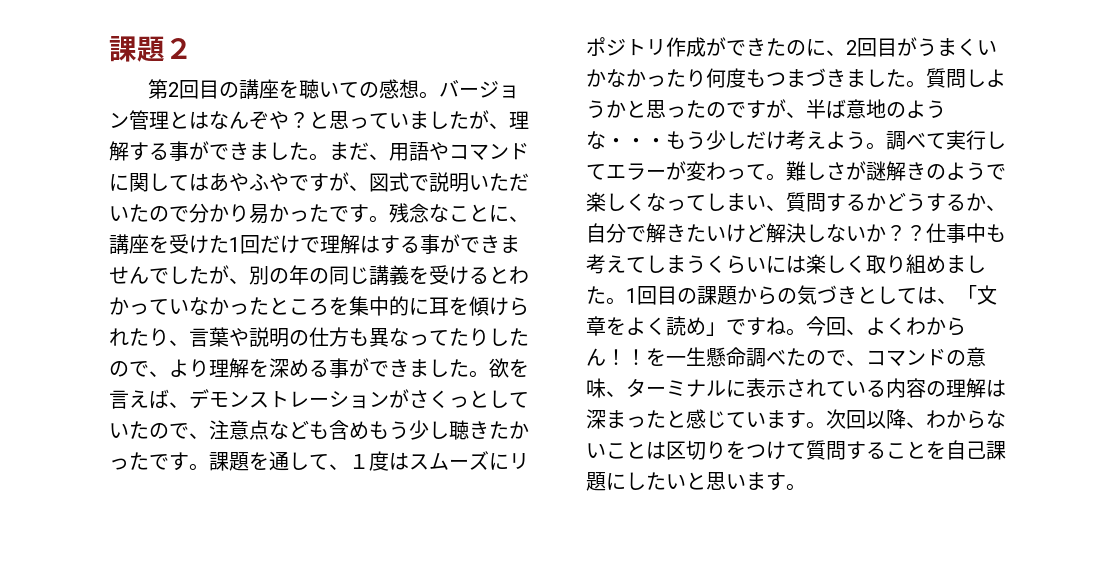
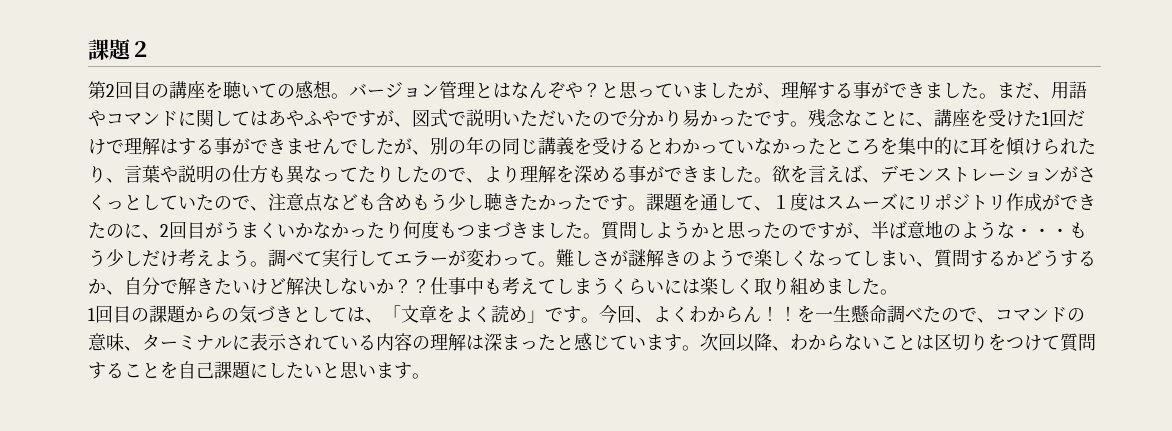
- 仕事中も考えてしまうくらいには楽しく取り組めました。1回目の課題からの気づきとしては、「文章をよく読め」ですね。
+ 仕事中も考えてしまうくらいには楽しく取り組めました。
+ 1回目の課題からの気づきとしては、「文章をよく読め」です。

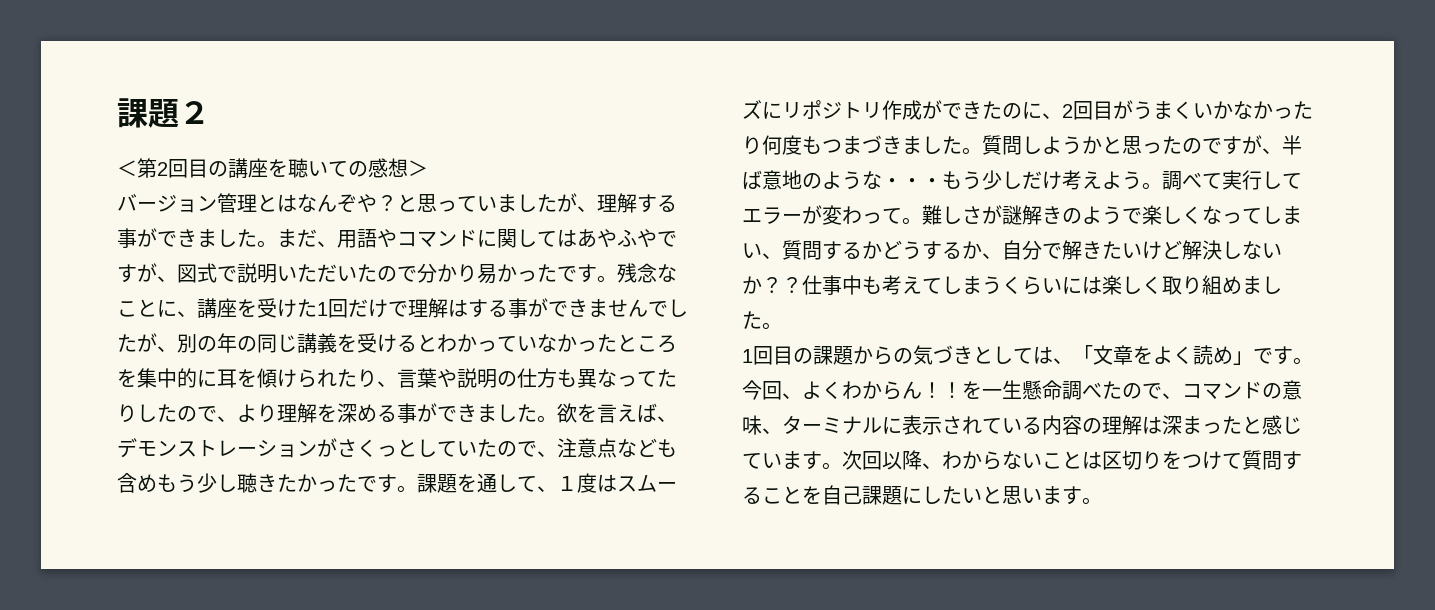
- 第2回目の講座を聴いての感想。バージョン管理とはなんぞや？
+ ＜第2回目の講座を聴いての感想＞
+ バージョン管理とはなんぞや？

